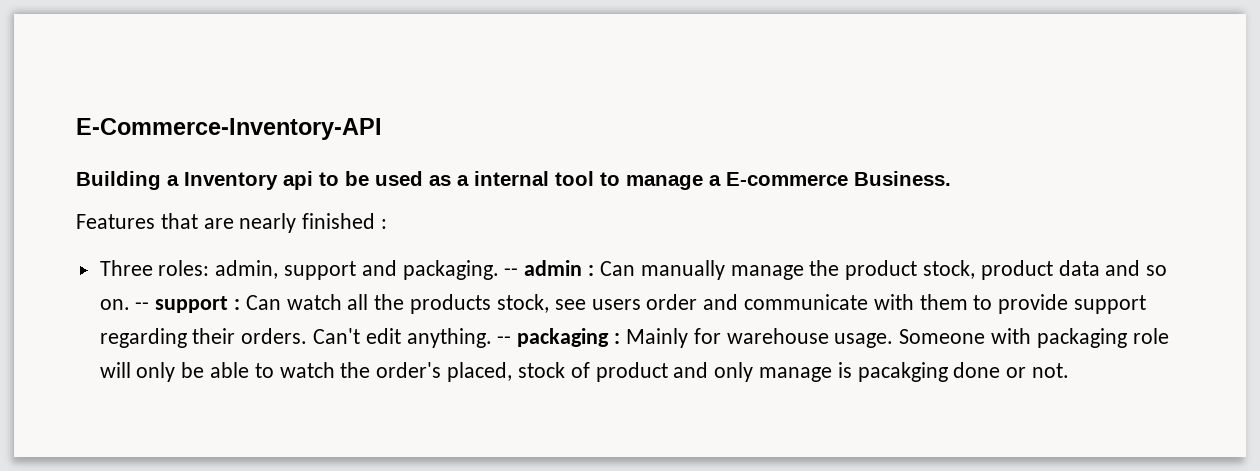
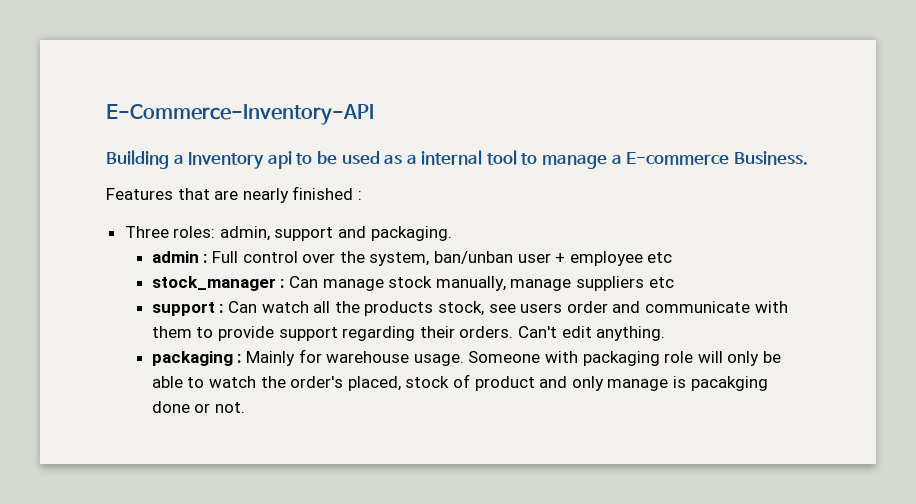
- Three roles: admin, support and packaging. -- admin : Can manually manage the product stock, product data and so on. -- support : Can watch all the products stock, see users order and communicate with them to provide support regarding their orders.
+ Three roles: admin, support and packaging.
+ admin : Full control over the system, ban/unban user + employee etc
+ stock_manager : Can manage stock manually, manage suppliers etc
+ support : Can watch all the products stock, see users order and communicate with them to provide support regarding their orders.
- Can't edit anything. -- packaging : Mainly for warehouse usage.
+ Can't edit anything.
+ packaging : Mainly for warehouse usage.

